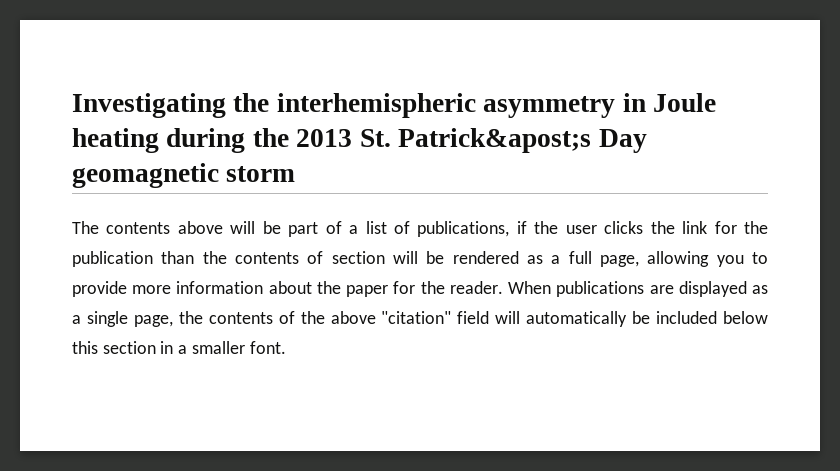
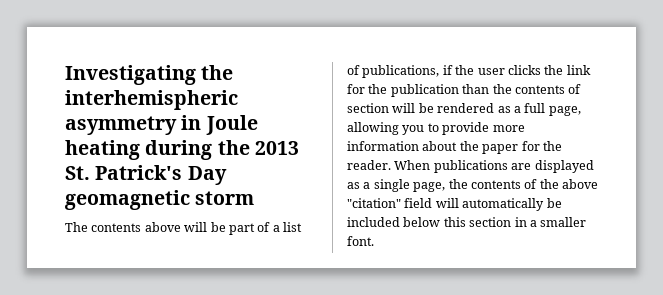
- Investigating the interhemispheric asymmetry in Joule heating during the 2013 St. Patrick&apost;s Day geomagnetic storm
+ Investigating the interhemispheric asymmetry in Joule heating during the 2013 St. Patrick's Day geomagnetic storm

